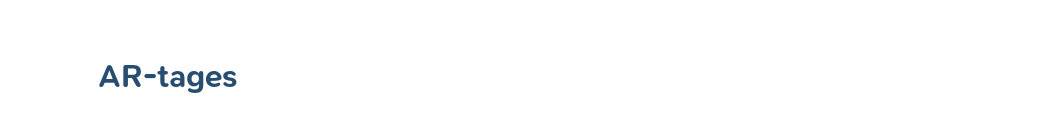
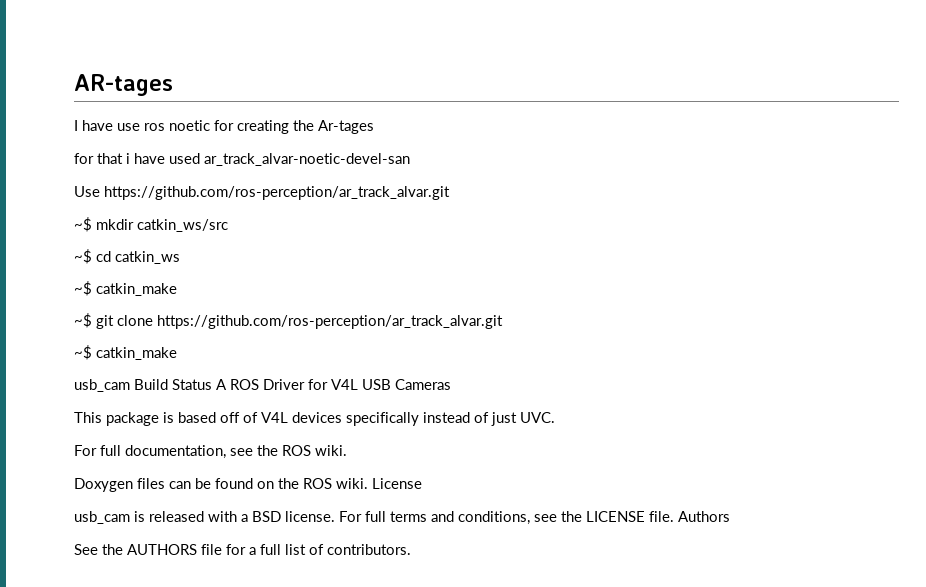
+ I have use ros noetic for creating the Ar-tages
+ for that i have used ar_track_alvar-noetic-devel-san
+ Use https://github.com/ros-perception/ar_track_alvar.git
+ ~$ mkdir catkin_ws/src
+ ~$ cd catkin_ws
+ ~$ catkin_make
+ ~$ git clone https://github.com/ros-perception/ar_track_alvar.git
+ ~$ catkin_make
+ usb_cam Build Status A ROS Driver for V4L USB Cameras
+ This package is based off of V4L devices specifically instead of just UVC.
+ For full documentation, see the ROS wiki.
+ Doxygen files can be found on the ROS wiki. License
+ usb_cam is released with a BSD license. For full terms and conditions, see the LICENSE file. Authors
+ See the AUTHORS file for a full list of contributors.

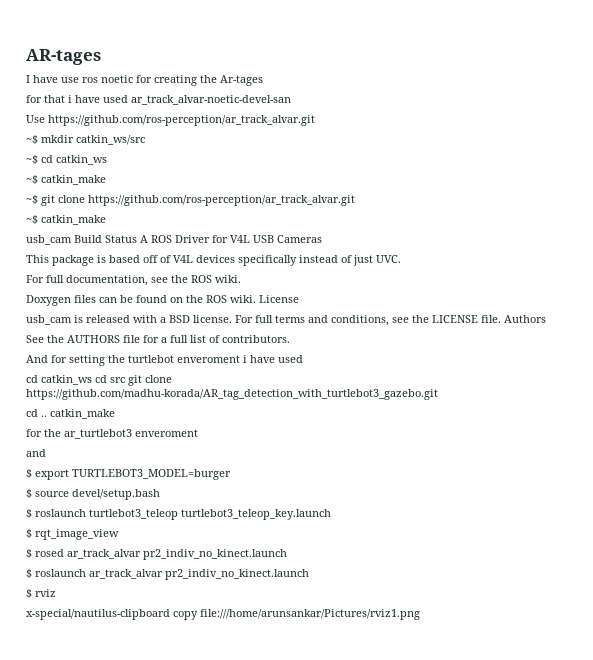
+ And for setting the turtlebot enveroment i have used
+ cd catkin_ws cd src git clone https://github.com/madhu-korada/AR_tag_detection_with_turtlebot3_gazebo.git
+ cd .. catkin_make
+ for the ar_turtlebot3 enveroment
+ and
+ $ export TURTLEBOT3_MODEL=burger
+ $ source devel/setup.bash
+ $ roslaunch turtlebot3_teleop turtlebot3_teleop_key.launch
+ $ rqt_image_view
+ $ rosed ar_track_alvar pr2_indiv_no_kinect.launch
+ $ roslaunch ar_track_alvar pr2_indiv_no_kinect.launch
+ $ rviz
+ x-special/nautilus-clipboard copy file:///home/arunsankar/Pictures/rviz1.png

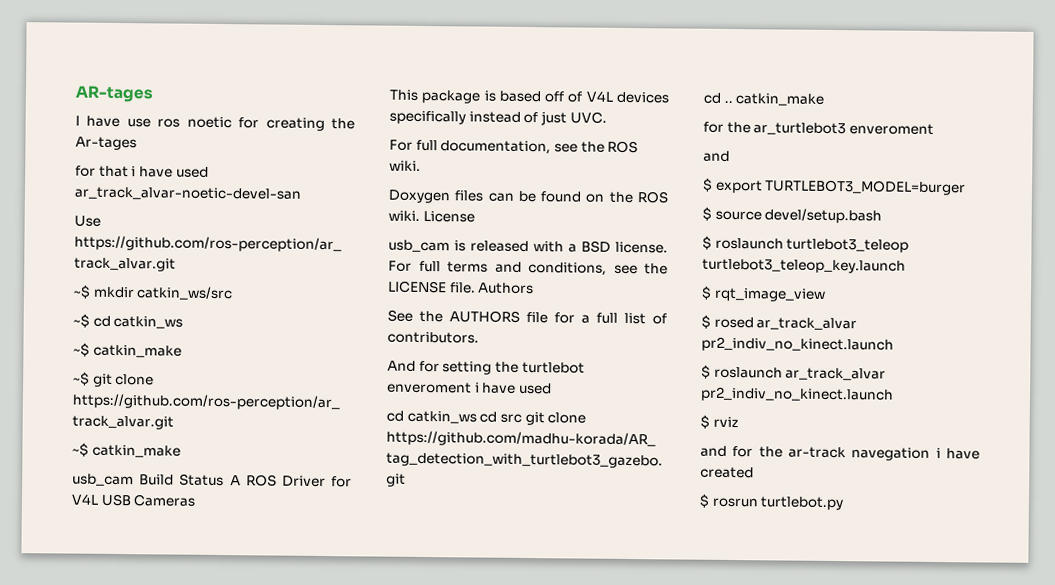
- x-special/nautilus-clipboard copy file:///home/arunsankar/Pictures/rviz1.png
+ and for the ar-track navegation i have created
+ $ rosrun turtlebot.py

